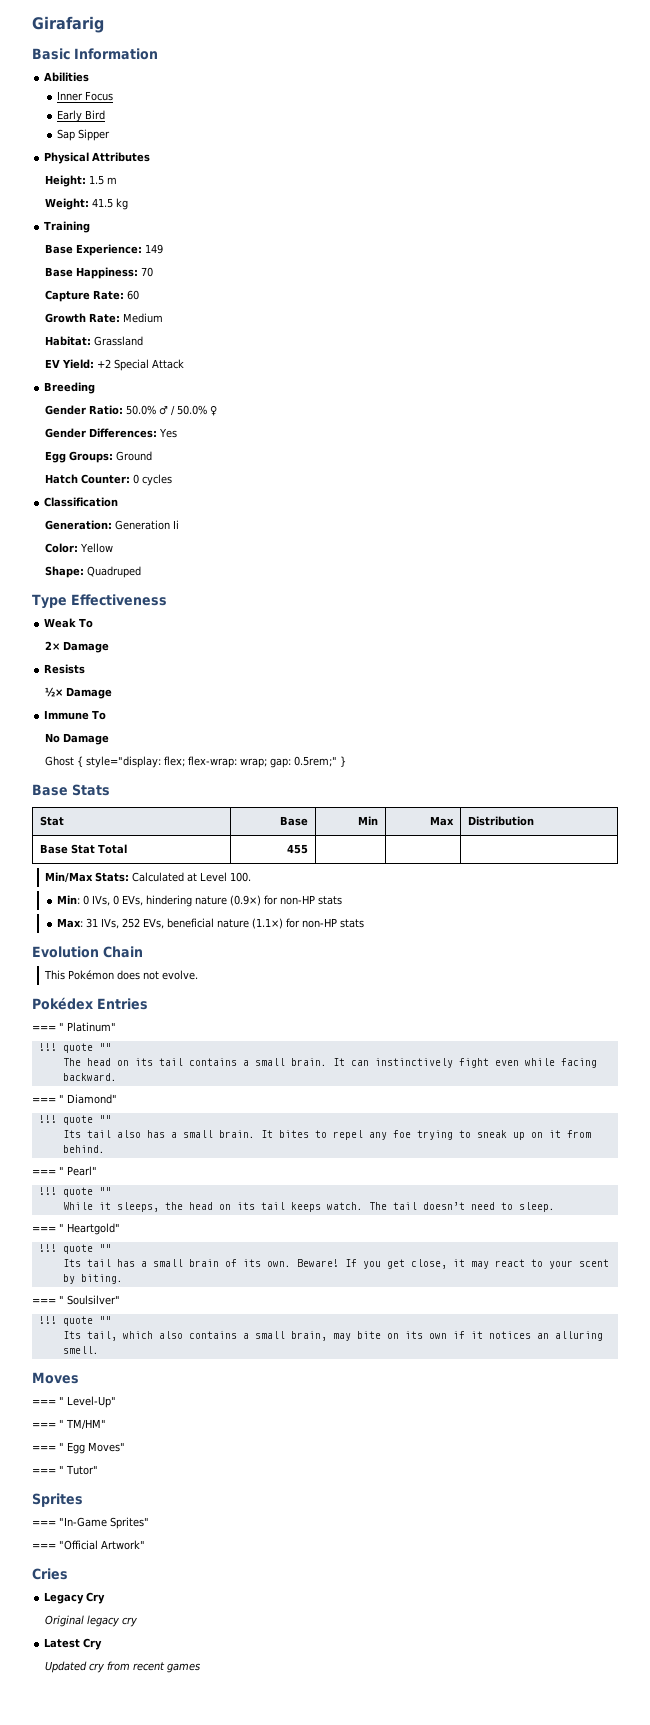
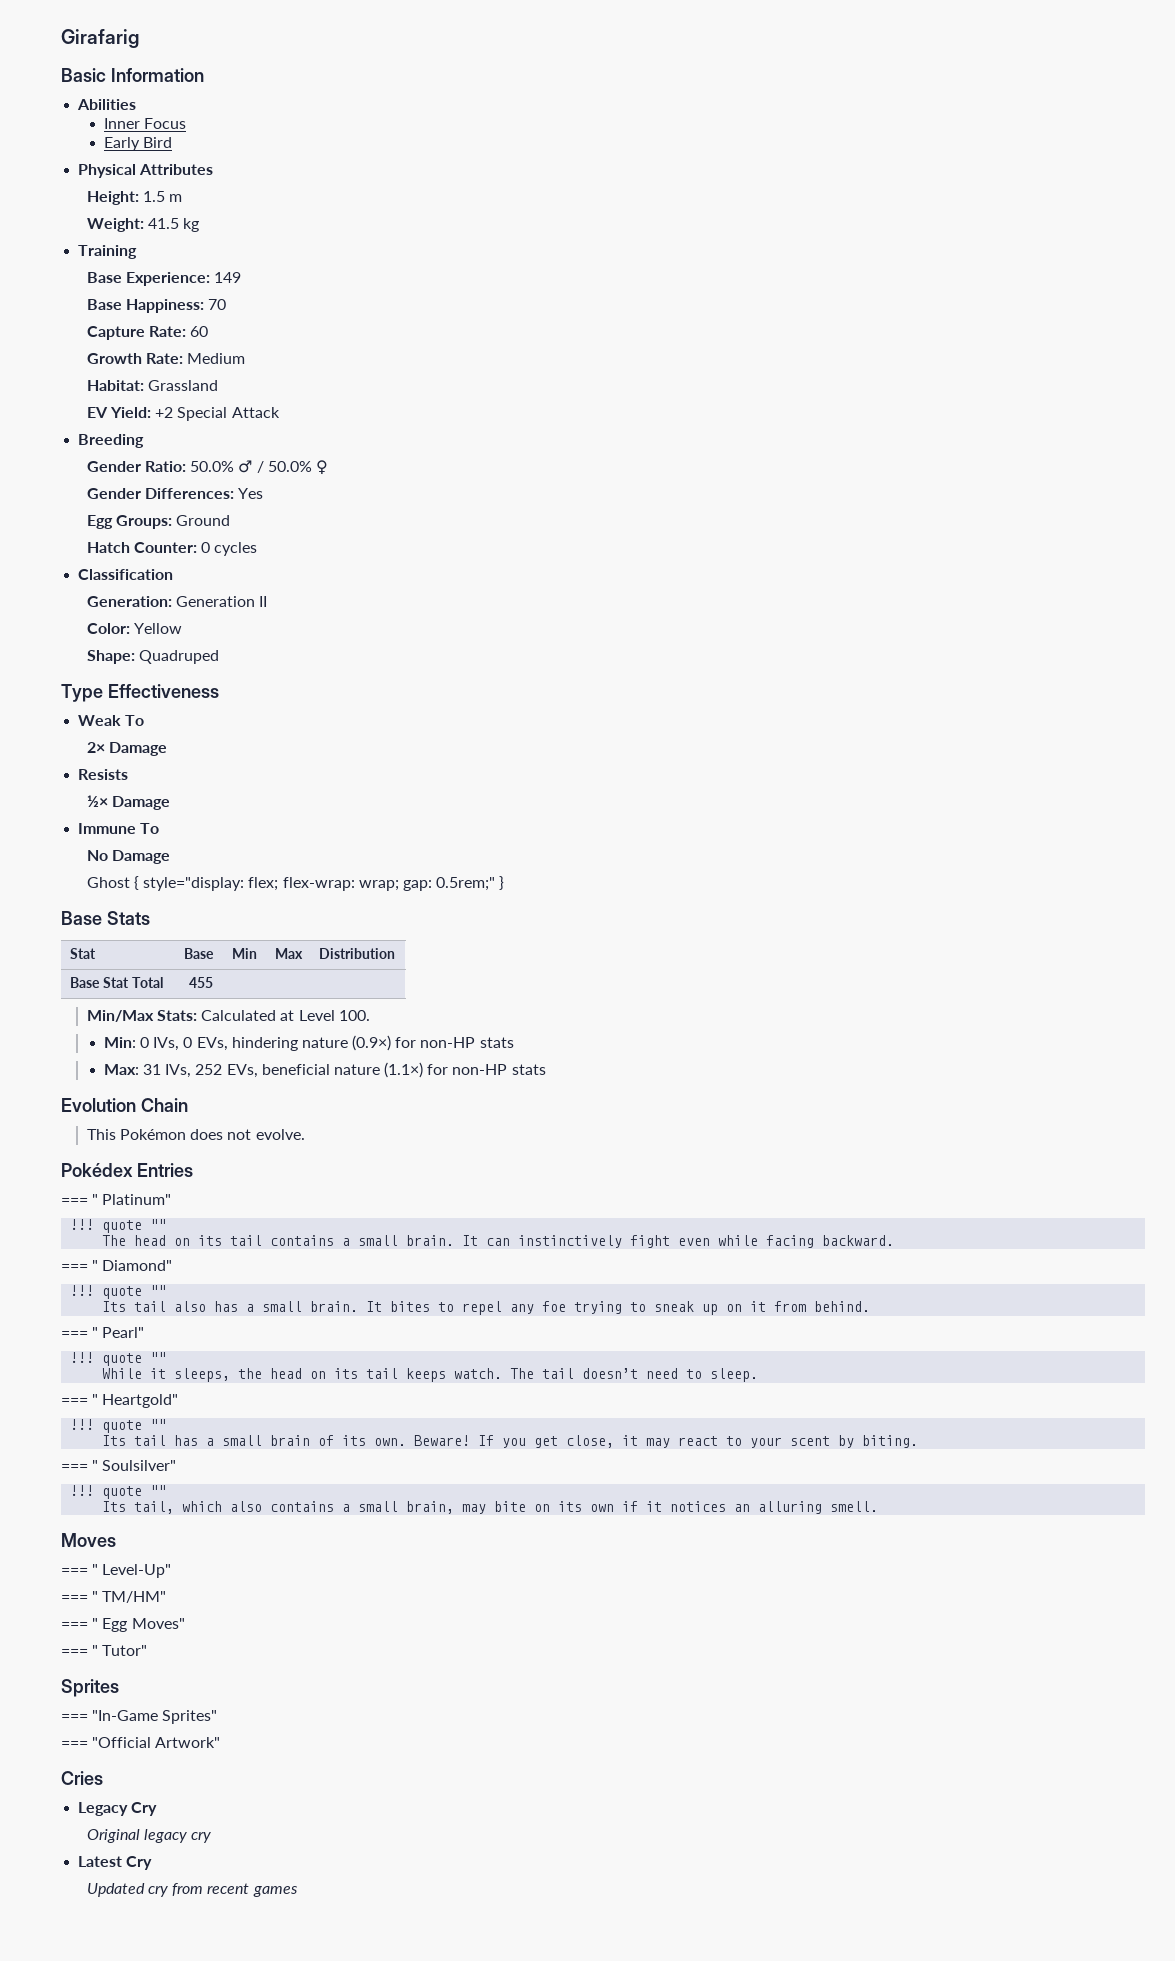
- Sap Sipper
- Generation: Generation Ii
+ Generation: Generation II

